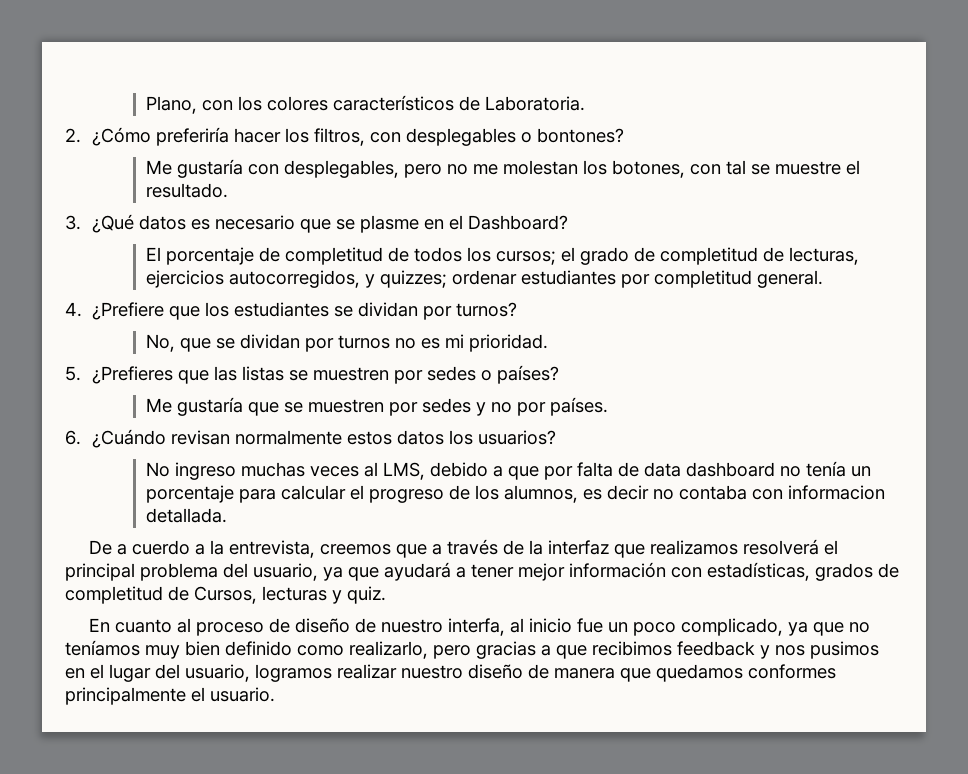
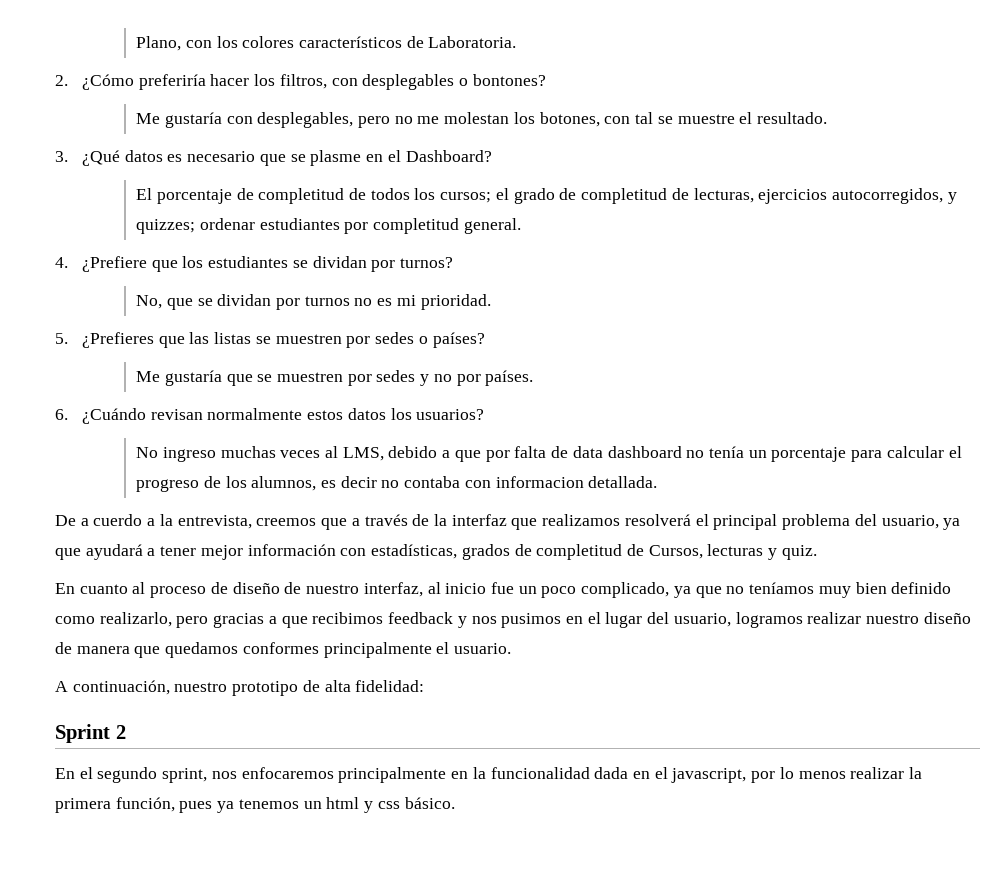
- En cuanto al proceso de diseño de nuestro interfa, al inicio fue un poco complicado, ya que no teníamos muy bien definido como realizarlo, pero gracias a que recibimos feedback y nos pusimos en el lugar del usuario, logramos realizar nuestro diseño de manera que quedamos conformes principalmente el usuario.
+ En cuanto al proceso de diseño de nuestro interfaz, al inicio fue un poco complicado, ya que no teníamos muy bien definido como realizarlo, pero gracias a que recibimos feedback y nos pusimos en el lugar del usuario, logramos realizar nuestro diseño de manera que quedamos conformes principalmente el usuario.
+ A continuación, nuestro prototipo de alta fidelidad:
+ Sprint 2
+ En el segundo sprint, nos enfocaremos principalmente en la funcionalidad dada en el javascript, por lo menos realizar la primera función, pues ya tenemos un html y css básico.

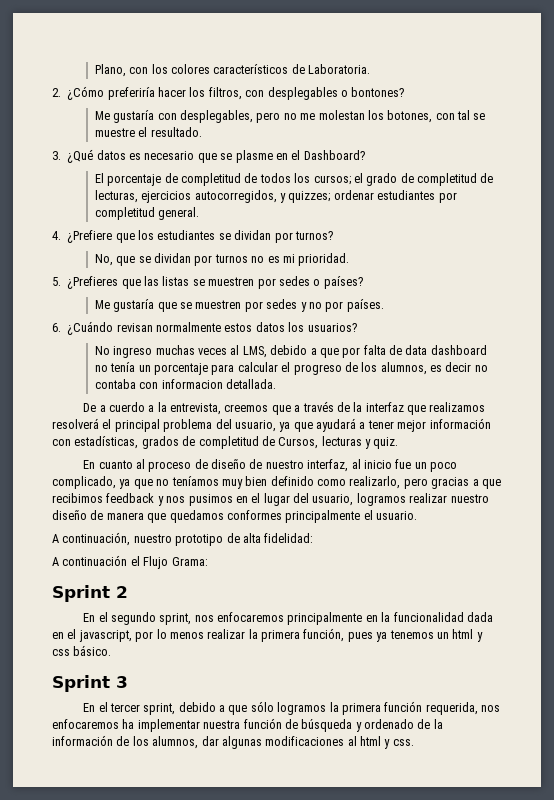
+ A continuación el Flujo Grama:
+ Sprint 3
+ En el tercer sprint, debido a que sólo logramos la primera función requerida, nos enfocaremos ha implementar nuestra función de búsqueda y ordenado de la información de los alumnos, dar algunas modificaciones al html y css.

